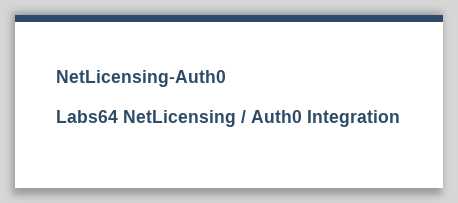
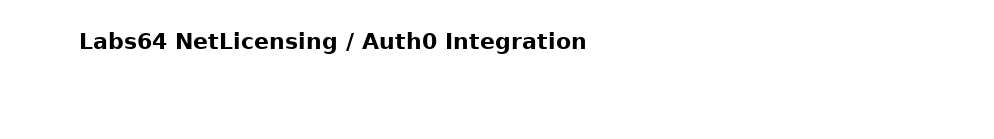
- NetLicensing-Auth0

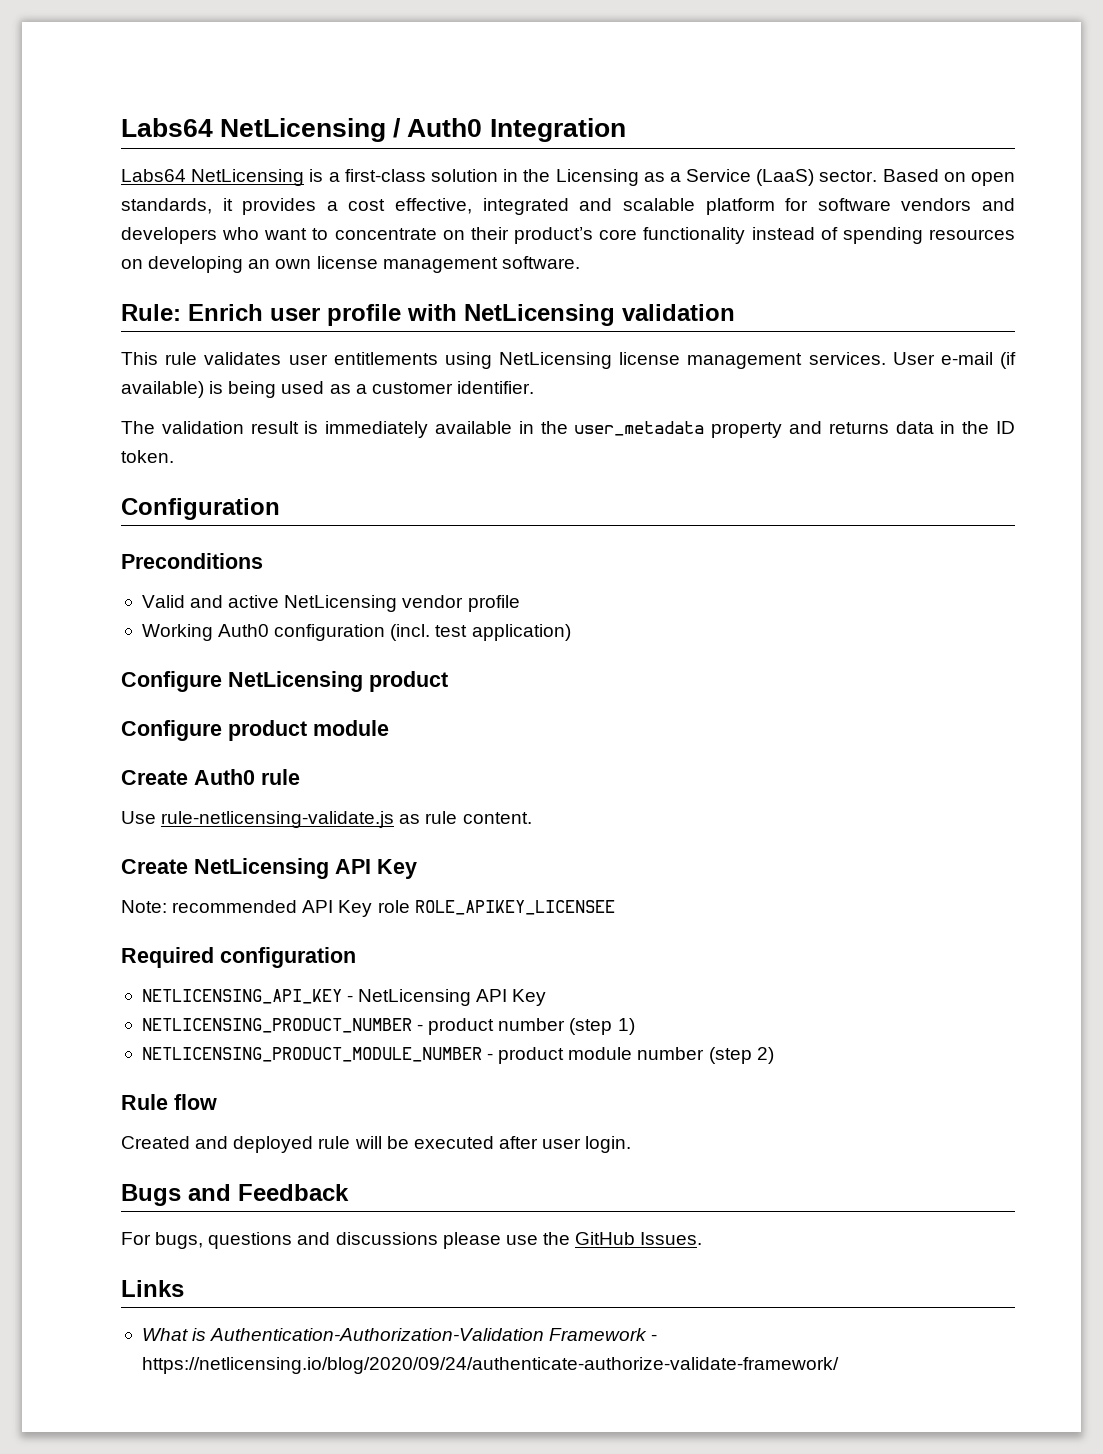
+ Labs64 NetLicensing is a first-class solution in the Licensing as a Service (LaaS) sector. Based on open standards, it provides a cost effective, integrated and scalable platform for software vendors and developers who want to concentrate on their product’s core functionality instead of spending resources on developing an own license management software.
+ Rule: Enrich user profile with NetLicensing validation
+ This rule validates user entitlements using NetLicensing license management services. User e-mail (if available) is being used as a customer identifier.
+ The validation result is immediately available in the user_metadata property and returns data in the ID token.
+ Configuration
+ Preconditions
+ Valid and active NetLicensing vendor profile
+ Working Auth0 configuration (incl. test application)
+ Configure NetLicensing product
+ Configure product module
+ Create Auth0 rule
+ Use rule-netlicensing-validate.js as rule content.
+ Create NetLicensing API Key
+ Note: recommended API Key role ROLE_APIKEY_LICENSEE
+ Required configuration
+ NETLICENSING_API_KEY - NetLicensing API Key
+ NETLICENSING_PRODUCT_NUMBER - product number (step 1)
+ NETLICENSING_PRODUCT_MODULE_NUMBER - product module number (step 2)
+ Rule flow
+ Created and deployed rule will be executed after user login.
+ Bugs and Feedback
+ For bugs, questions and discussions please use the GitHub Issues.
+ Links
+ What is Authentication-Authorization-Validation Framework - https://netlicensing.io/blog/2020/09/24/authenticate-authorize-validate-framework/

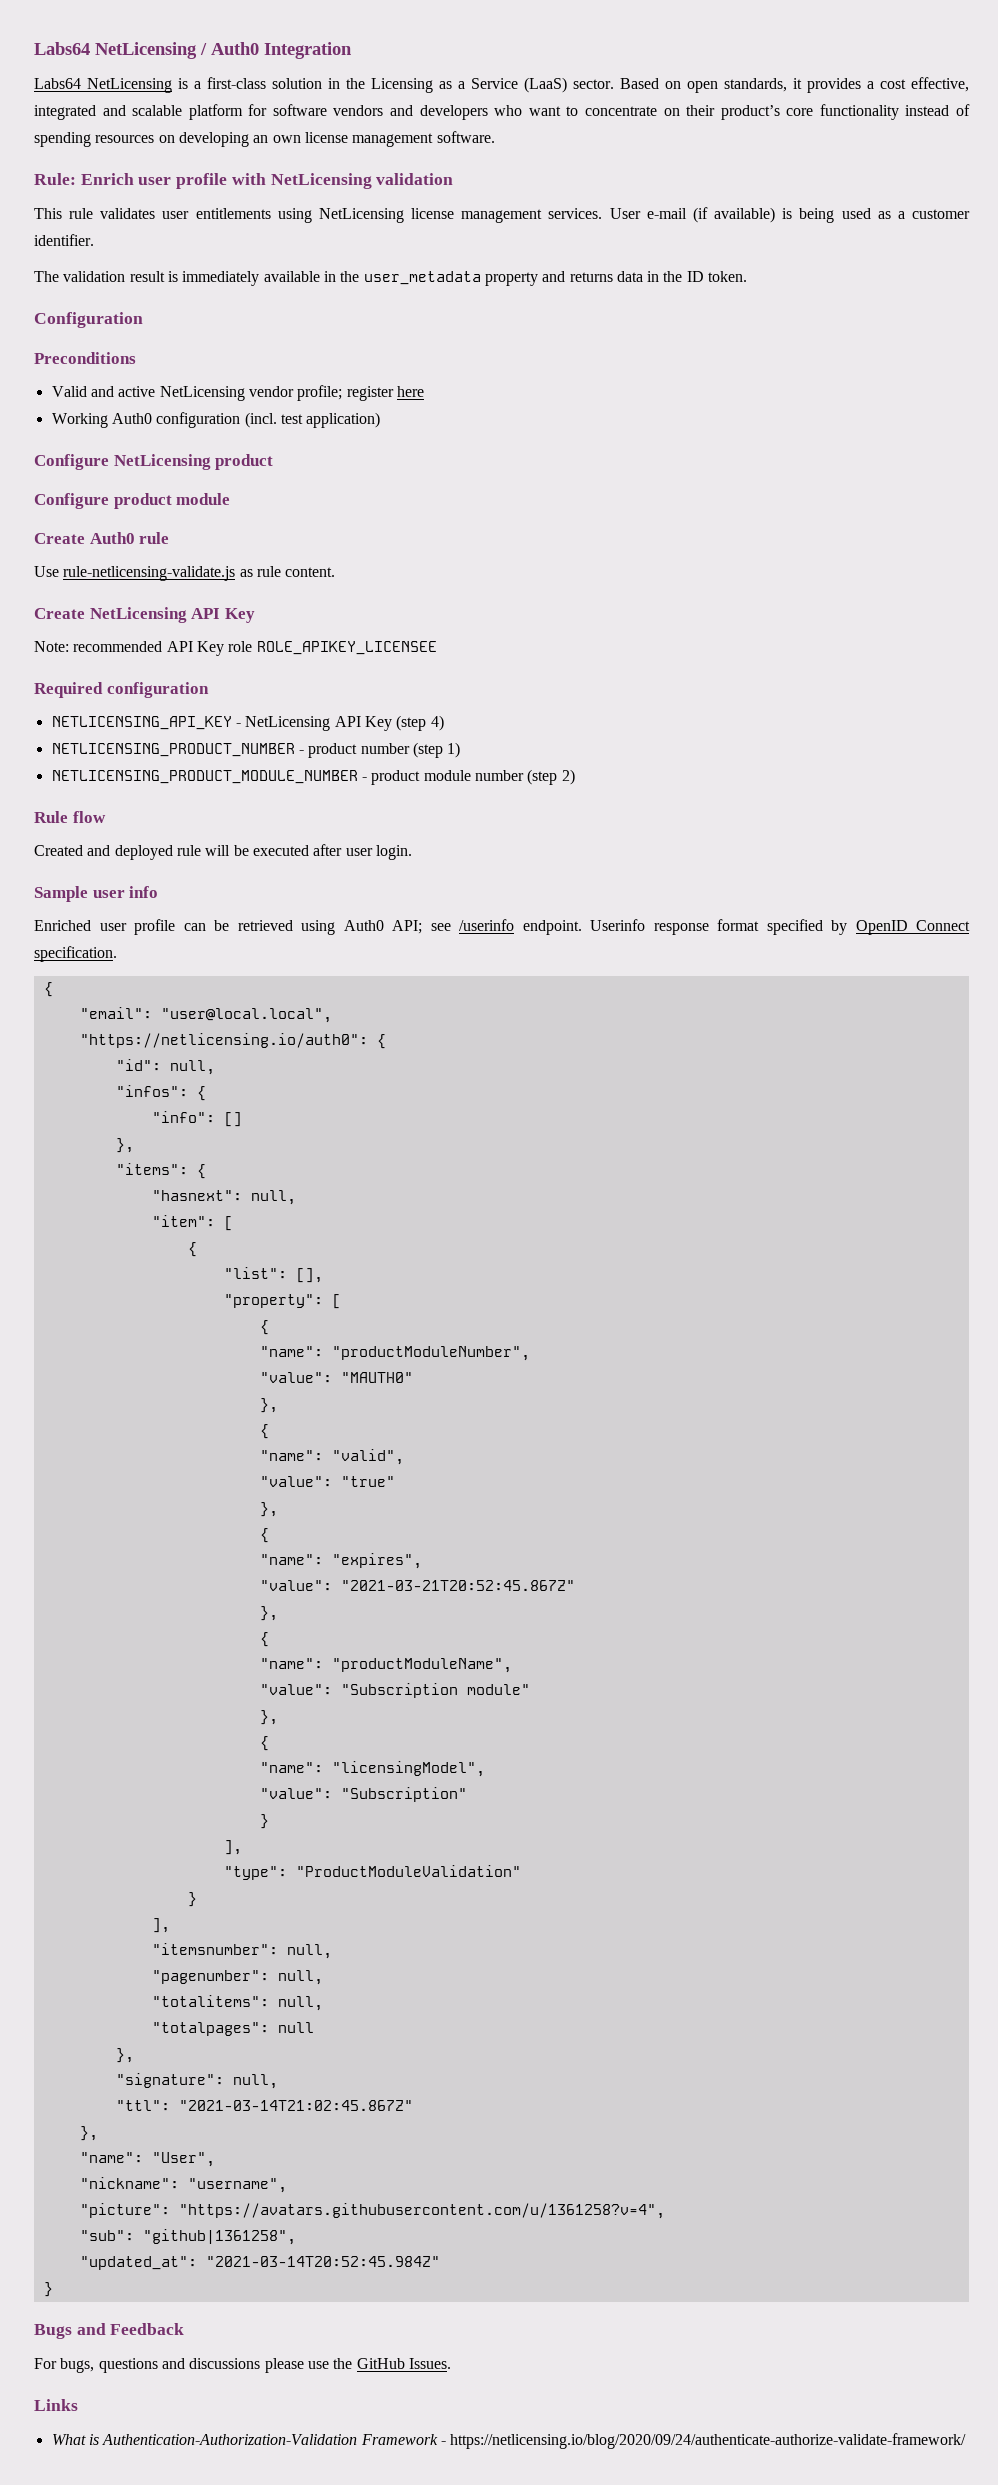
- Valid and active NetLicensing vendor profile
+ Valid and active NetLicensing vendor profile; register here
- NETLICENSING_API_KEY - NetLicensing API Key
+ NETLICENSING_API_KEY - NetLicensing API Key (step 4)
+ Sample user info
+ Enriched user profile can be retrieved using Auth0 API; see /userinfo endpoint. Userinfo response format specified by OpenID Connect specification.
+ {
+ "email": "user@local.local",
+ "https://netlicensing.io/auth0": {
+ "id": null,
+ "infos": {
+ "info": []
+ },
+ "items": {
+ "hasnext": null,
+ "item": [
+ {
+ "list": [],
+ "property": [
+ {
+ "name": "productModuleNumber",
+ "value": "MAUTH0"
+ },
+ {
+ "name": "valid",
+ "value": "true"
+ },
+ {
+ "name": "expires",
+ "value": "2021-03-21T20:52:45.867Z"
+ },
+ {
+ "name": "productModuleName",
+ "value": "Subscription module"
+ },
+ {
+ "name": "licensingModel",
+ "value": "Subscription"
+ }
+ ],
+ "type": "ProductModuleValidation"
+ }
+ ],
+ "itemsnumber": null,
+ "pagenumber": null,
+ "totalitems": null,
+ "totalpages": null
+ },
+ "signature": null,
+ "ttl": "2021-03-14T21:02:45.867Z"
+ },
+ "name": "User",
+ "nickname": "username",
+ "picture": "https://avatars.githubusercontent.com/u/1361258?v=4",
+ "sub": "github|1361258",
+ "updated_at": "2021-03-14T20:52:45.984Z"
+ }

